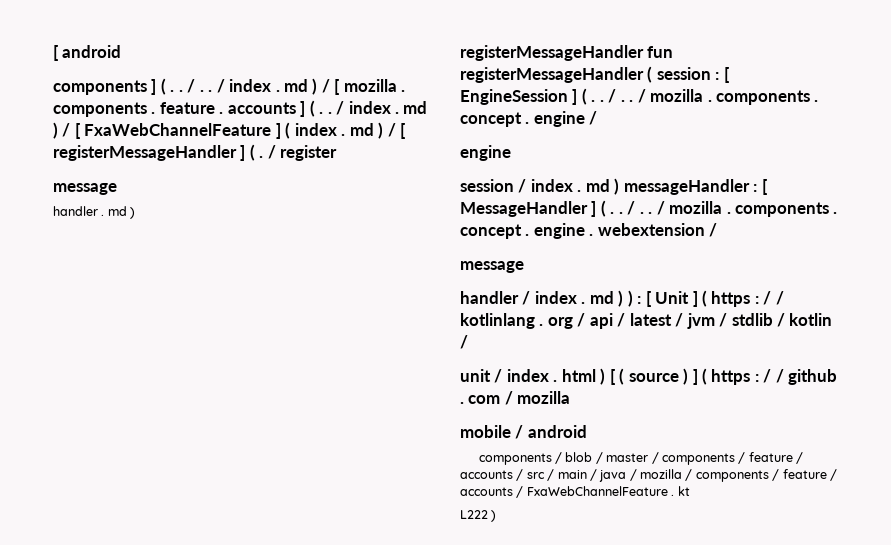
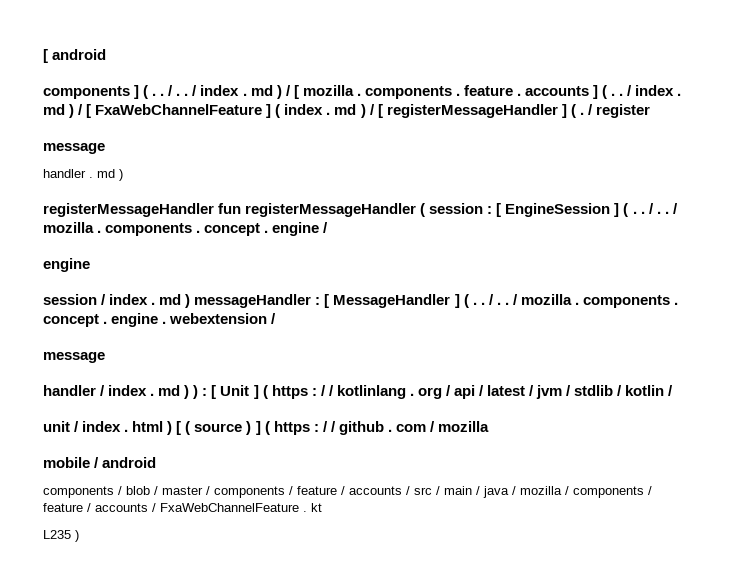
- L222 )
+ L235 )

